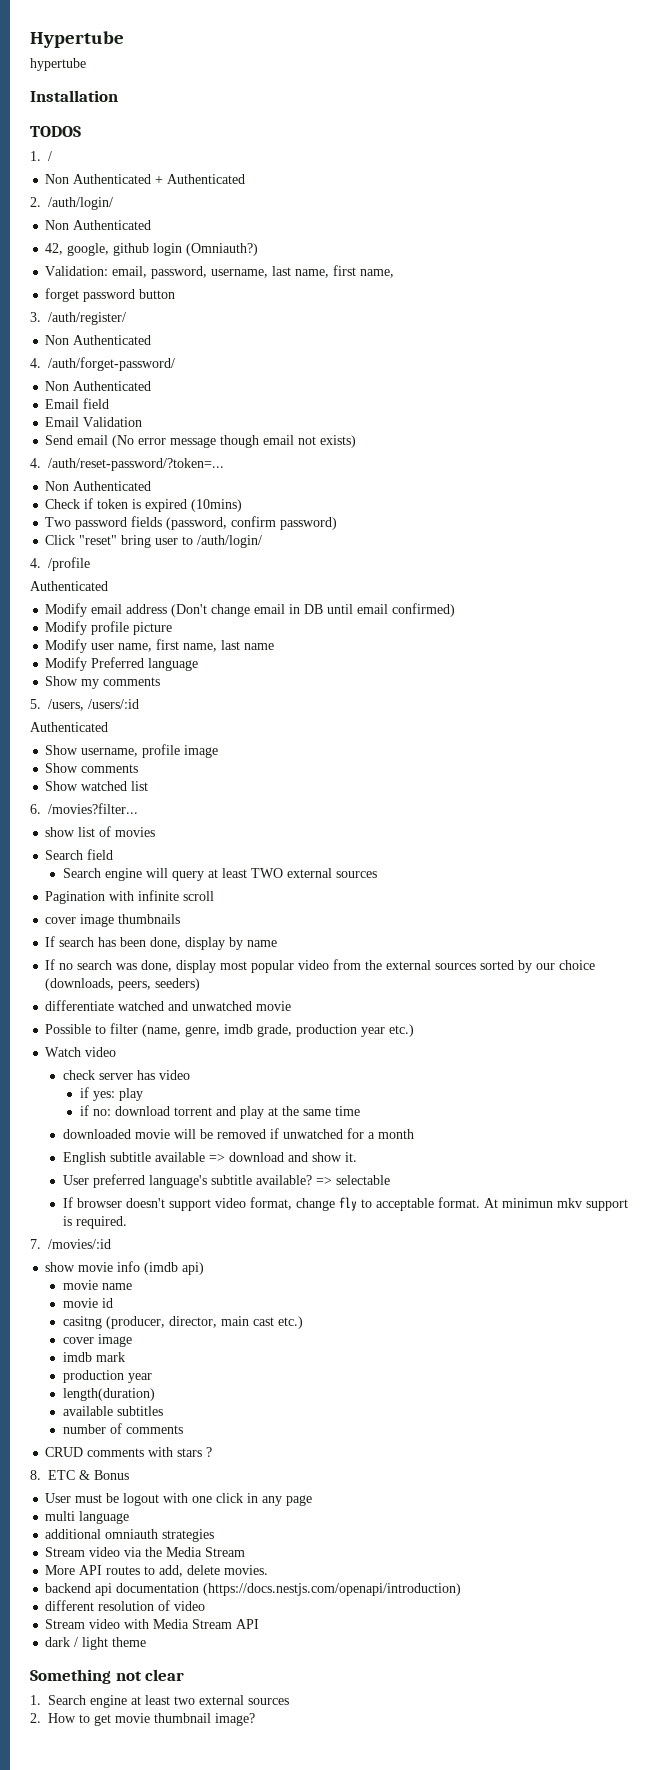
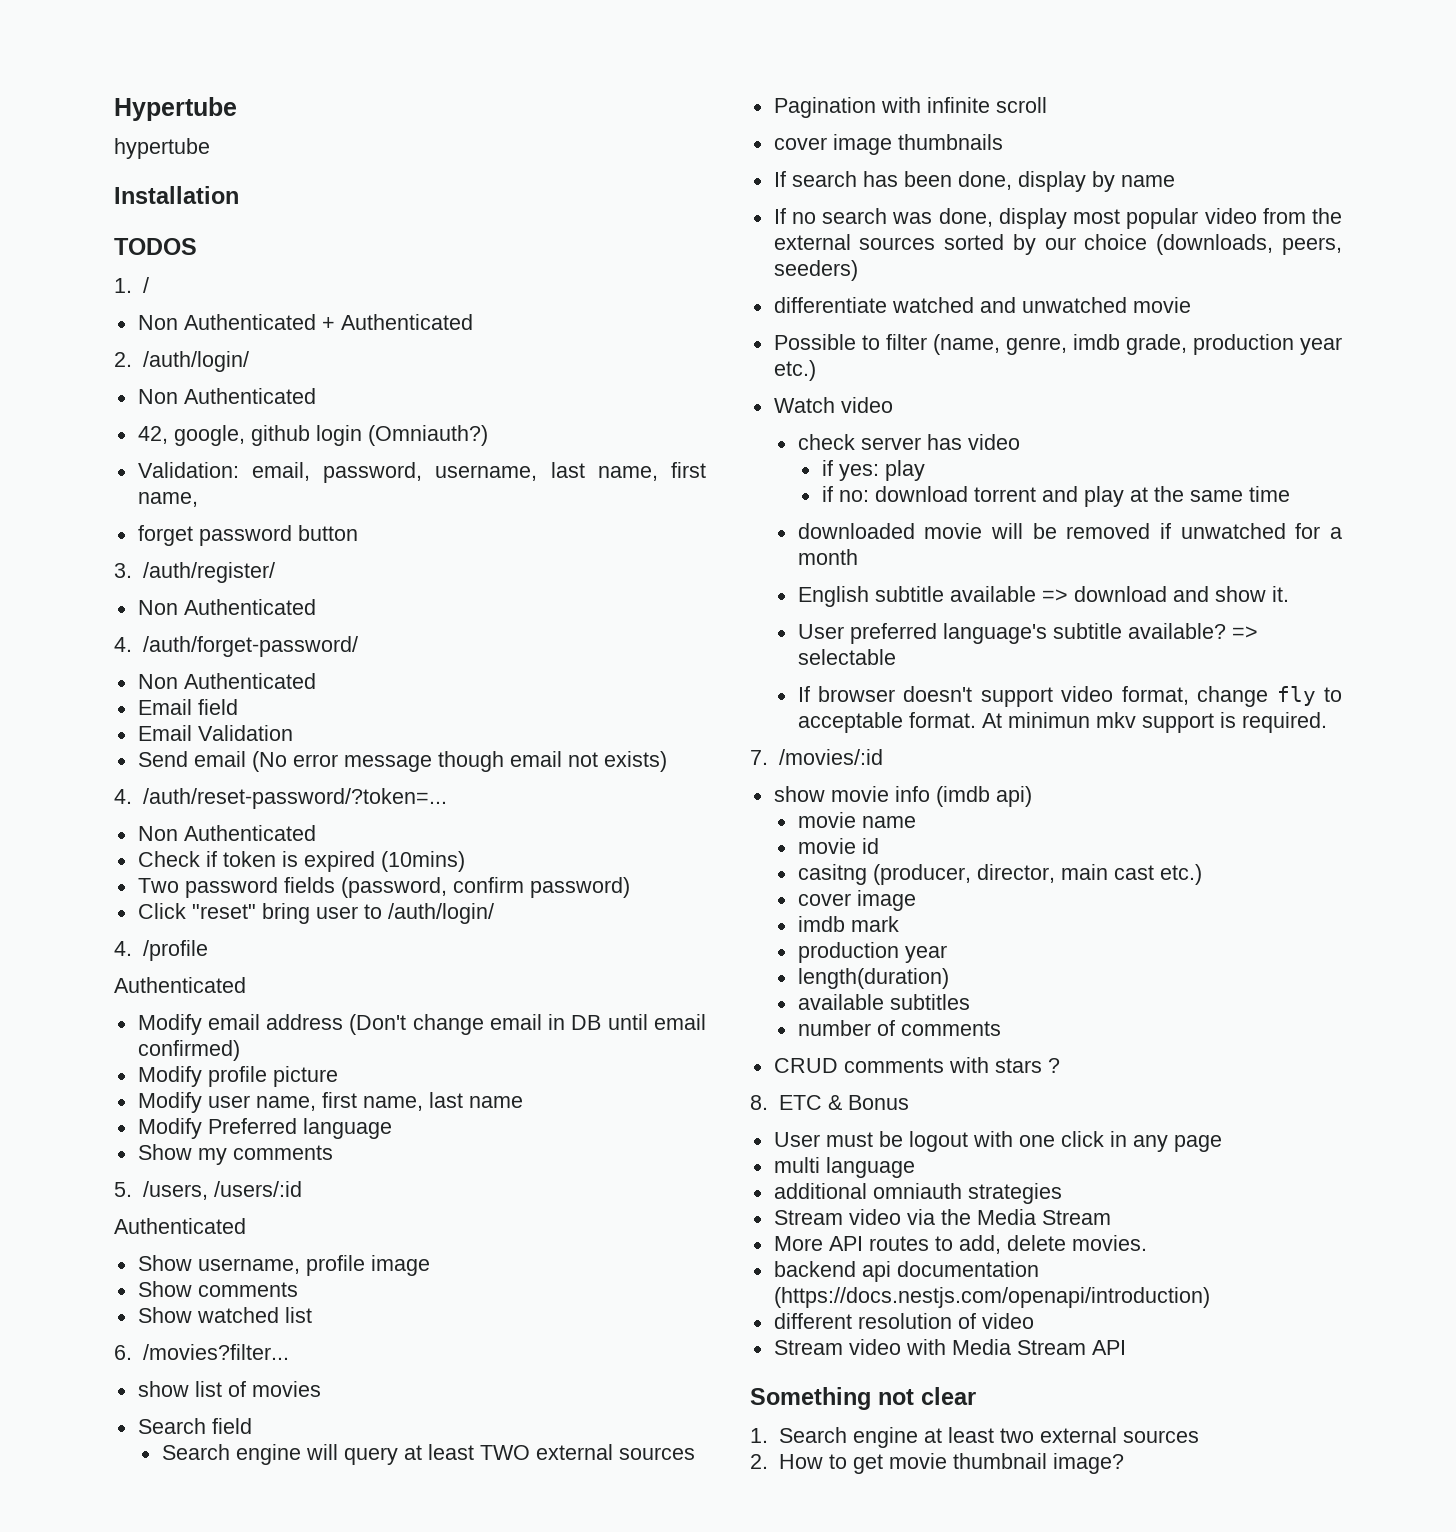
- dark / light theme

